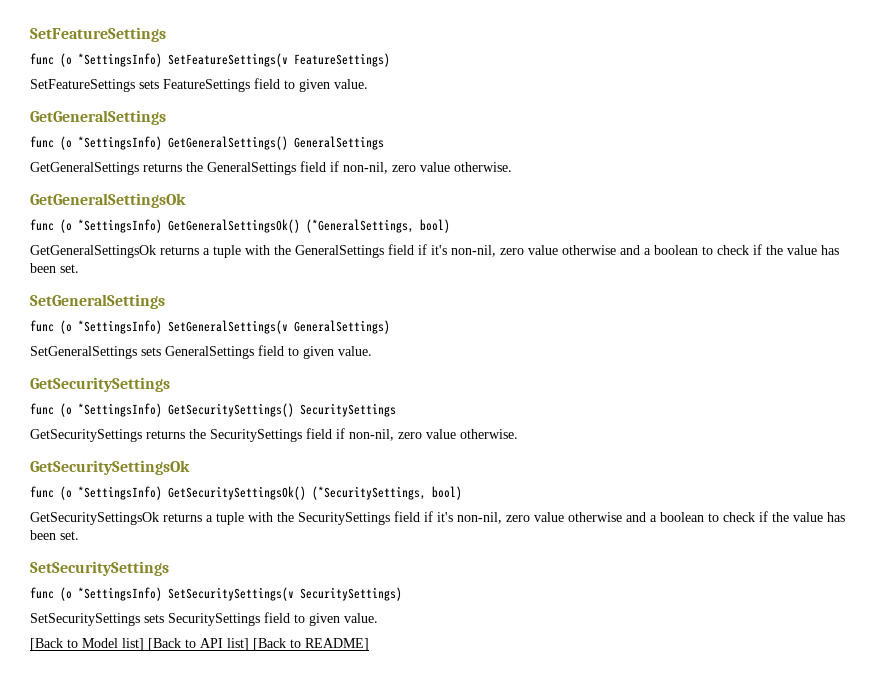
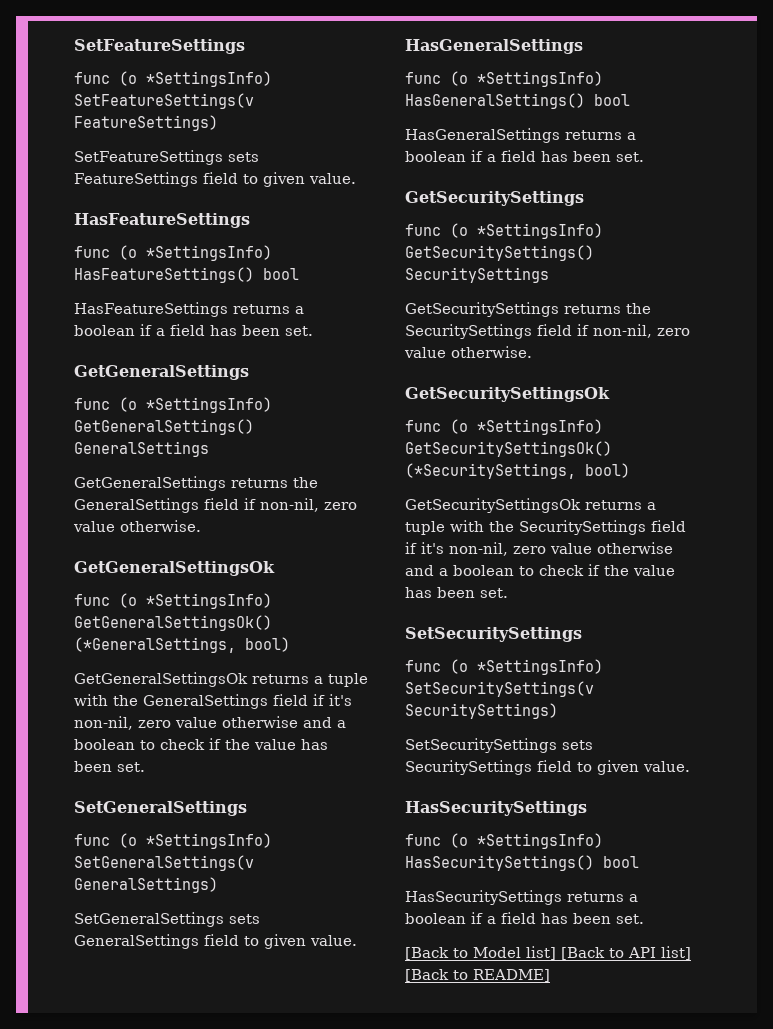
  SetFeatureSettings sets FeatureSettings field to given value.
+ HasFeatureSettings
+ func (o *SettingsInfo) HasFeatureSettings() bool
+ HasFeatureSettings returns a boolean if a field has been set.
  SetGeneralSettings sets GeneralSettings field to given value.
+ HasGeneralSettings
+ func (o *SettingsInfo) HasGeneralSettings() bool
+ HasGeneralSettings returns a boolean if a field has been set.
  SetSecuritySettings sets SecuritySettings field to given value.
+ HasSecuritySettings
+ func (o *SettingsInfo) HasSecuritySettings() bool
+ HasSecuritySettings returns a boolean if a field has been set.

